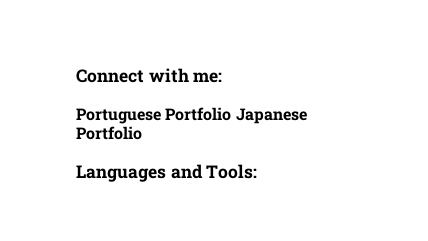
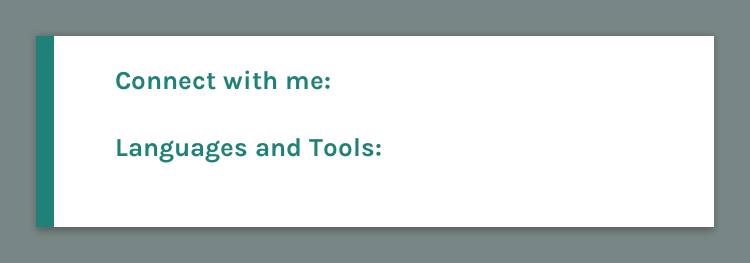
- Portuguese Portfolio Japanese Portfolio

